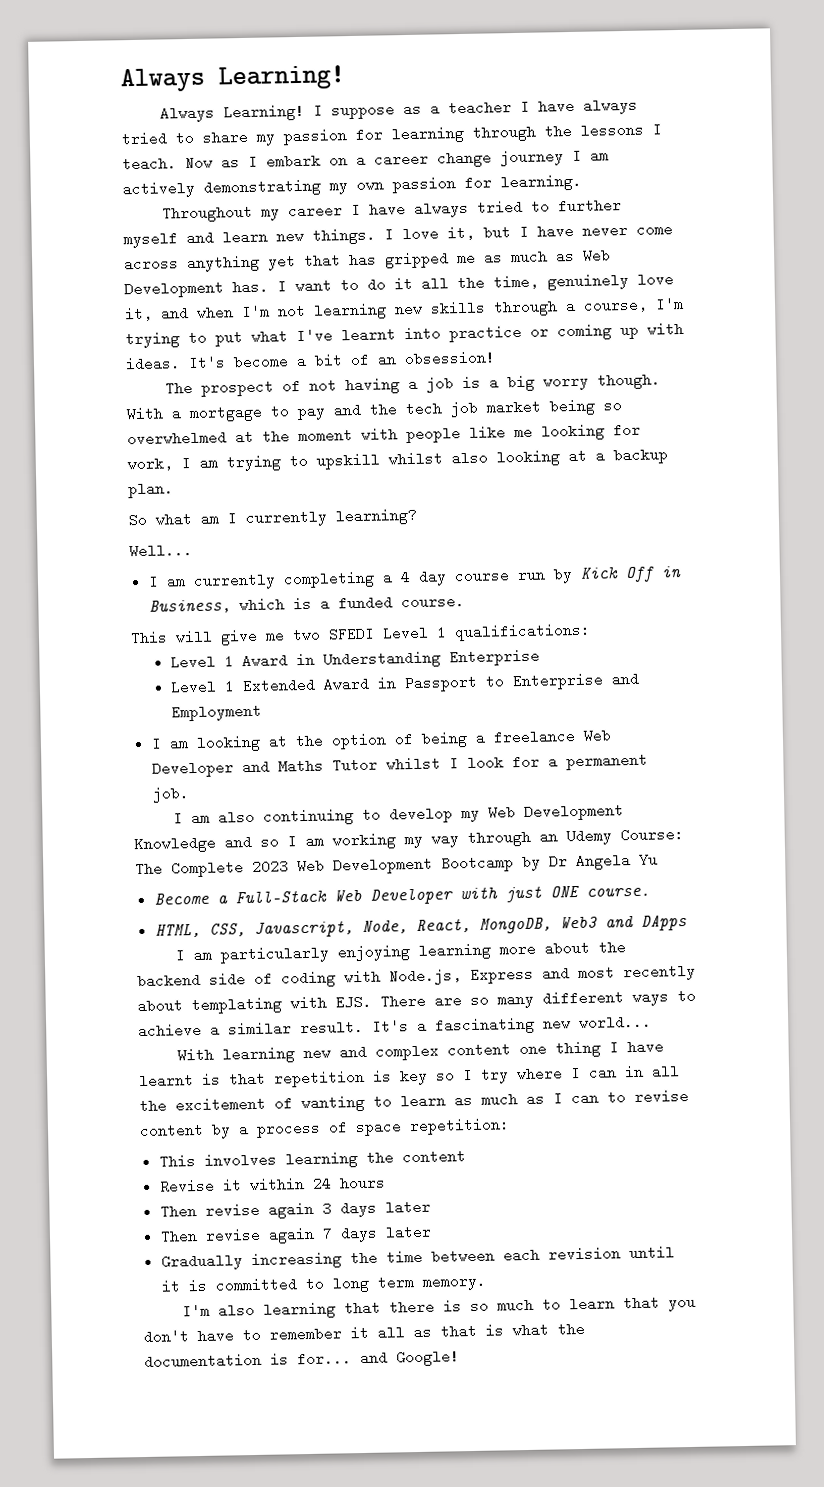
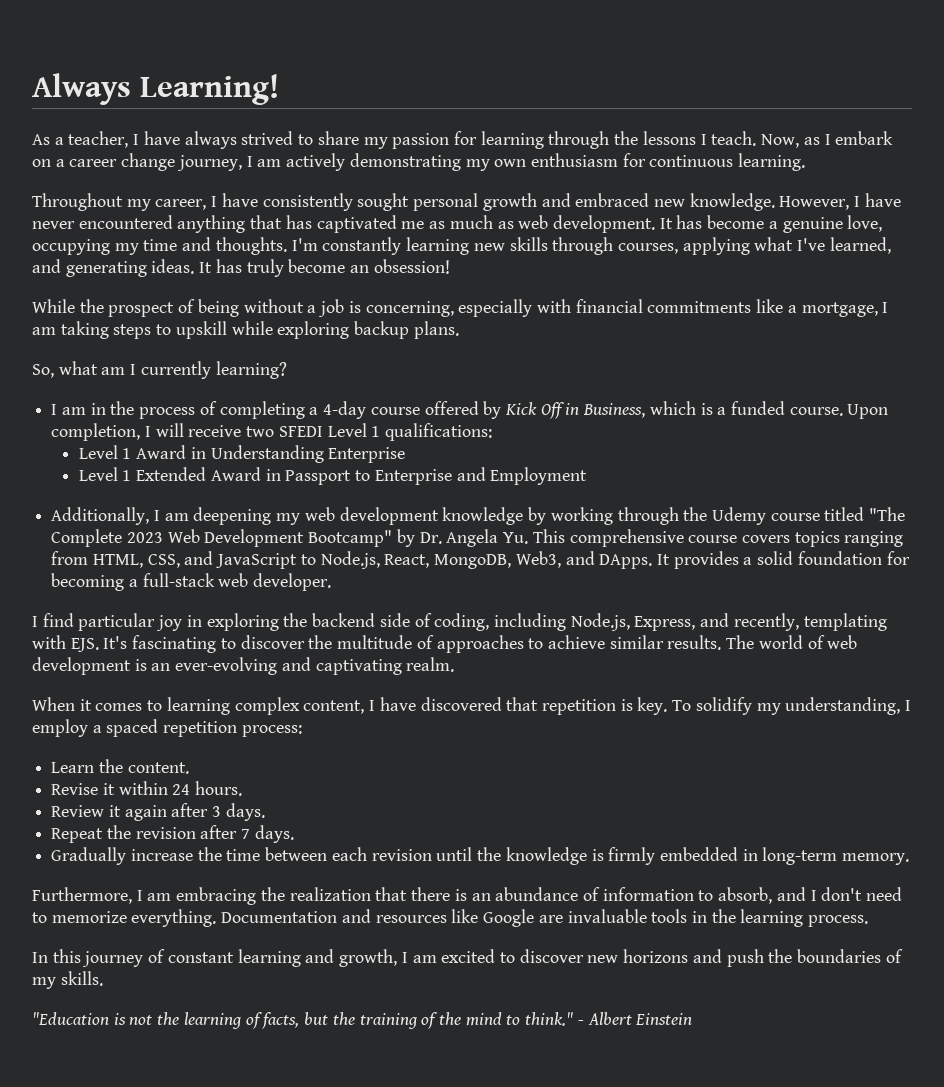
- Always Learning! I suppose as a teacher I have always tried to share my passion for learning through the lessons I teach.
+ As a teacher, I have always strived to share my passion for learning through the lessons I teach.
- Now as I embark on a career change journey I am actively demonstrating my own passion for learning.
+ Now, as I embark on a career change journey, I am actively demonstrating my own enthusiasm for continuous learning.
- Throughout my career I have always tried to further myself and learn new things. I love it, but I have never come across anything yet that has gripped me as much as Web Development has. I want to do it all the time, genuinely love it, and when I'm not learning new skills through a course, I'm trying to put what I've learnt into practice or coming up with ideas. It's become a bit of an obsession!
- The prospect of not having a job is a big worry though. With a mortgage to pay and the tech job market being so overwhelmed at the moment with people like me looking for work, I am trying to upskill whilst also looking at a backup plan.
- So what am I currently learning?
+ Throughout my career, I have consistently sought personal growth and embraced new knowledge. However, I have never encountered anything that has captivated me as much as web development. It has become a genuine love, occupying my time and thoughts. I'm constantly learning new skills through courses, applying what I've learned, and generating ideas. It has truly become an obsession!
+ While the prospect of being without a job is concerning, especially with financial commitments like a mortgage, I am taking steps to upskill while exploring backup plans.
+ So, what am I currently learning?
- Well...
- I am currently completing a 4 day course run by Kick Off in Business, which is a funded course.
- This will give me two SFEDI Level 1 qualifications:
+ I am in the process of completing a 4-day course offered by Kick Off in Business, which is a funded course. Upon completion, I will receive two SFEDI Level 1 qualifications:
- I am looking at the option of being a freelance Web Developer and Maths Tutor whilst I look for a permanent job.
- I am also continuing to develop my Web Development Knowledge and so I am working my way through an Udemy Course: The Complete 2023 Web Development Bootcamp by Dr Angela Yu
- Become a Full-Stack Web Developer with just ONE course.
- HTML, CSS, Javascript, Node, React, MongoDB, Web3 and DApps
- I am particularly enjoying learning more about the backend side of coding with Node.js, Express and most recently about templating with EJS. There are so many different ways to achieve a similar result. It's a fascinating new world...
- With learning new and complex content one thing I have learnt is that repetition is key so I try where I can in all the excitement of wanting to learn as much as I can to revise content by a process of space repetition:
- This involves learning the content
- Revise it within 24 hours
- Then revise again 3 days later
- Then revise again 7 days later
+ Additionally, I am deepening my web development knowledge by working through the Udemy course titled "The Complete 2023 Web Development Bootcamp" by Dr. Angela Yu. This comprehensive course covers topics ranging from HTML, CSS, and JavaScript to Node.js, React, MongoDB, Web3, and DApps. It provides a solid foundation for becoming a full-stack web developer.
+ I find particular joy in exploring the backend side of coding, including Node.js, Express, and recently, templating with EJS. It's fascinating to discover the multitude of approaches to achieve similar results. The world of web development is an ever-evolving and captivating realm.
+ When it comes to learning complex content, I have discovered that repetition is key. To solidify my understanding, I employ a spaced repetition process:
+ Learn the content.
+ Revise it within 24 hours.
+ Review it again after 3 days.
+ Repeat the revision after 7 days.
- Gradually increasing the time between each revision until it is committed to long term memory.
- I'm also learning that there is so much to learn that you don't have to remember it all as that is what the documentation is for... and Google!
+ Gradually increase the time between each revision until the knowledge is firmly embedded in long-term memory.
+ Furthermore, I am embracing the realization that there is an abundance of information to absorb, and I don't need to memorize everything. Documentation and resources like Google are invaluable tools in the learning process.
+ In this journey of constant learning and growth, I am excited to discover new horizons and push the boundaries of my skills.
+ "Education is not the learning of facts, but the training of the mind to think." - Albert Einstein

